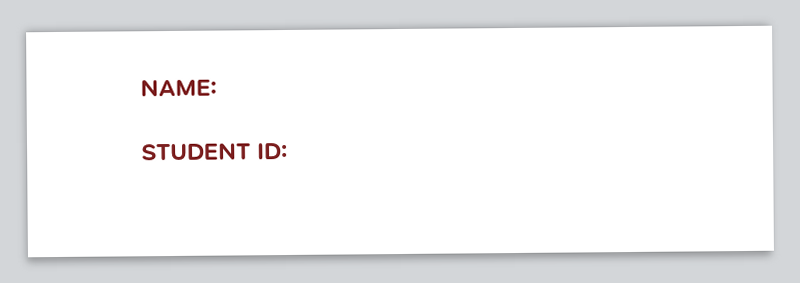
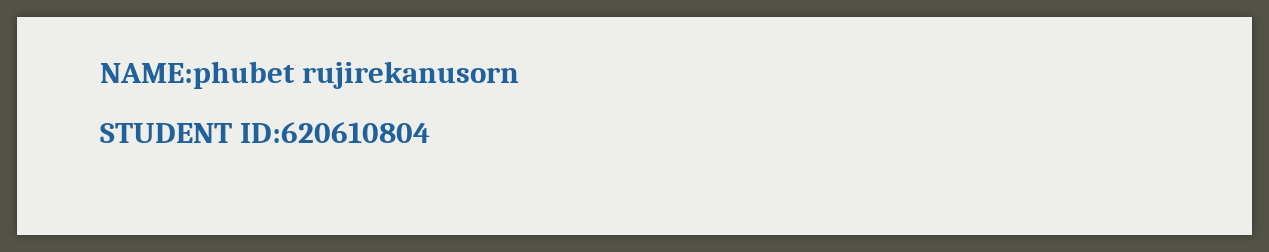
- NAME:
+ NAME:phubet rujirekanusorn
- STUDENT ID:
+ STUDENT ID:620610804

